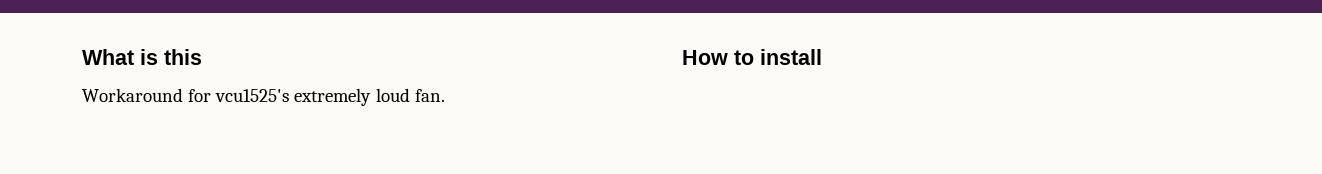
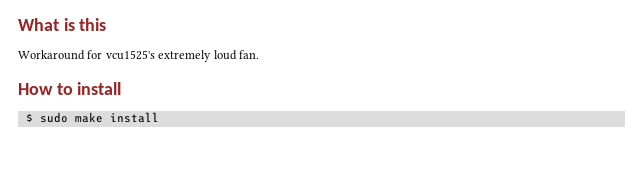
+ $ sudo make install

